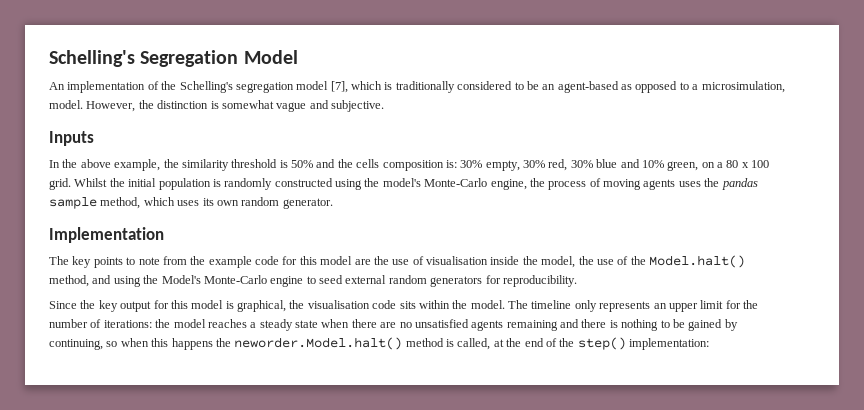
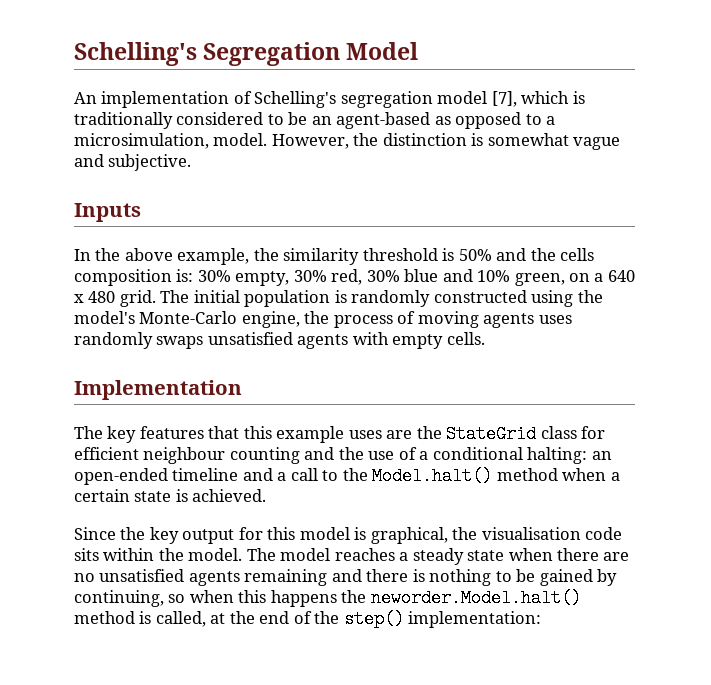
- An implementation of the Schelling's segregation model [7], which is traditionally considered to be an agent-based as opposed to a microsimulation, model.
+ An implementation of Schelling's segregation model [7], which is traditionally considered to be an agent-based as opposed to a microsimulation, model.
- In the above example, the similarity threshold is 50% and the cells composition is: 30% empty, 30% red, 30% blue and 10% green, on a 80 x 100 grid. Whilst the initial population is randomly constructed using the model's Monte-Carlo engine, the process of moving agents uses the pandas sample method, which uses its own random generator.
+ In the above example, the similarity threshold is 50% and the cells composition is: 30% empty, 30% red, 30% blue and 10% green, on a 640 x 480 grid. The initial population is randomly constructed using the model's Monte-Carlo engine, the process of moving agents uses randomly swaps unsatisfied agents with empty cells.
  Implementation
- The key points to note from the example code for this model are the use of visualisation inside the model, the use of the Model.halt() method, and using the Model's Monte-Carlo engine to seed external random generators for reproducibility.
+ The key features that this example uses are the StateGrid class for efficient neighbour counting and the use of a conditional halting: an open-ended timeline and a call to the Model.halt() method when a certain state is achieved.
- The timeline only represents an upper limit for the number of iterations: the model reaches a steady state when there are no unsatisfied agents remaining and there is nothing to be gained by continuing, so when this happens the neworder.Model.halt() method is called, at the end of the step() implementation:
+ The model reaches a steady state when there are no unsatisfied agents remaining and there is nothing to be gained by continuing, so when this happens the neworder.Model.halt() method is called, at the end of the step() implementation:

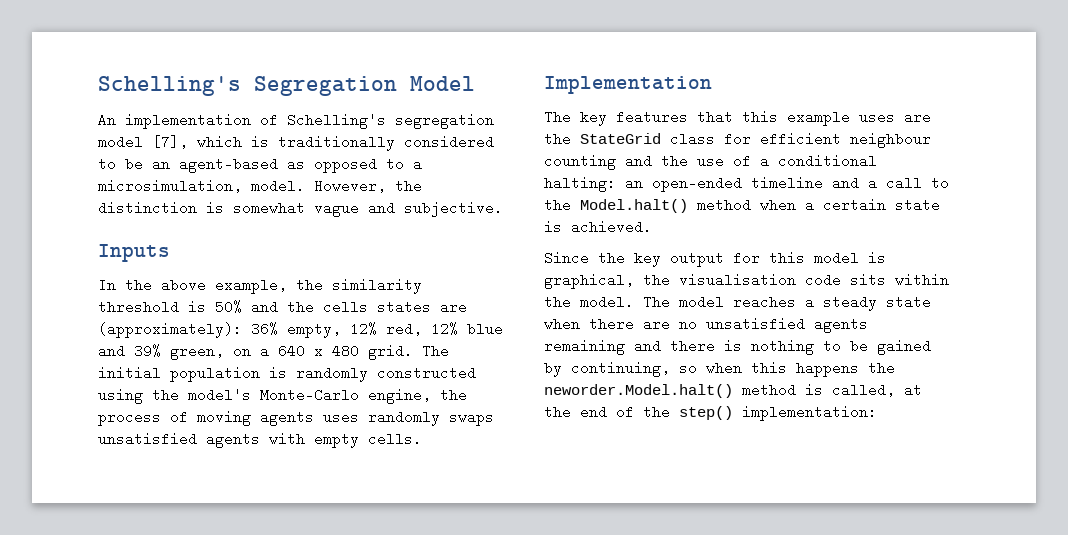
- In the above example, the similarity threshold is 50% and the cells composition is: 30% empty, 30% red, 30% blue and 10% green, on a 640 x 480 grid.
+ In the above example, the similarity threshold is 50% and the cells states are (approximately): 36% empty, 12% red, 12% blue and 39% green, on a 640 x 480 grid.

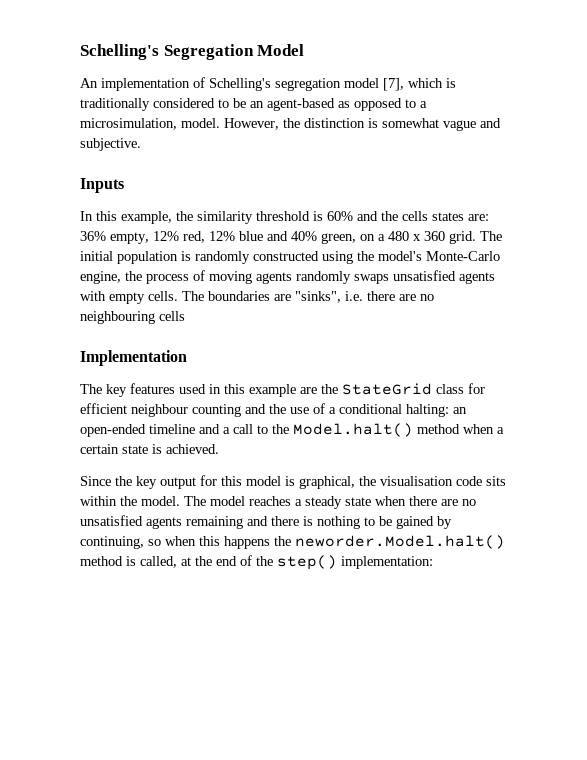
- In the above example, the similarity threshold is 50% and the cells states are (approximately): 36% empty, 12% red, 12% blue and 39% green, on a 640 x 480 grid.
+ In this example, the similarity threshold is 60% and the cells states are: 36% empty, 12% red, 12% blue and 40% green, on a 480 x 360 grid.
- The initial population is randomly constructed using the model's Monte-Carlo engine, the process of moving agents uses randomly swaps unsatisfied agents with empty cells.
+ The initial population is randomly constructed using the model's Monte-Carlo engine, the process of moving agents randomly swaps unsatisfied agents with empty cells. The boundaries are "sinks", i.e. there are no neighbouring cells
- The key features that this example uses are the StateGrid class for efficient neighbour counting and the use of a conditional halting: an open-ended timeline and a call to the Model.halt() method when a certain state is achieved.
+ The key features used in this example are the StateGrid class for efficient neighbour counting and the use of a conditional halting: an open-ended timeline and a call to the Model.halt() method when a certain state is achieved.

